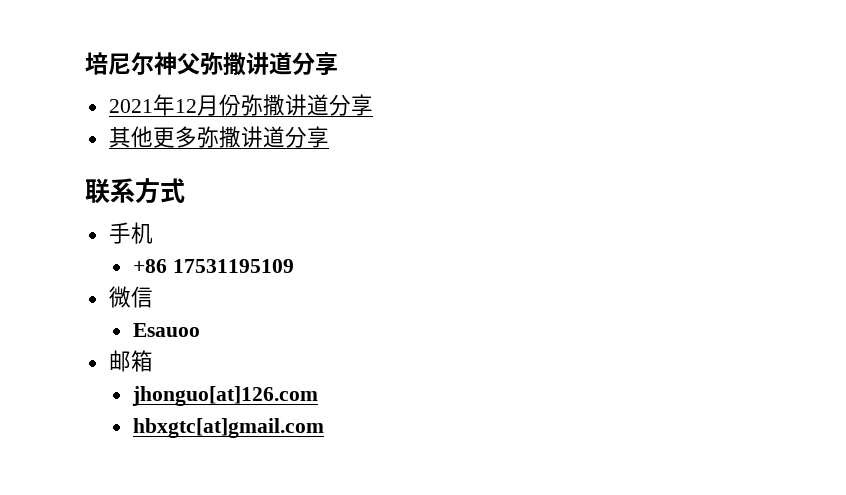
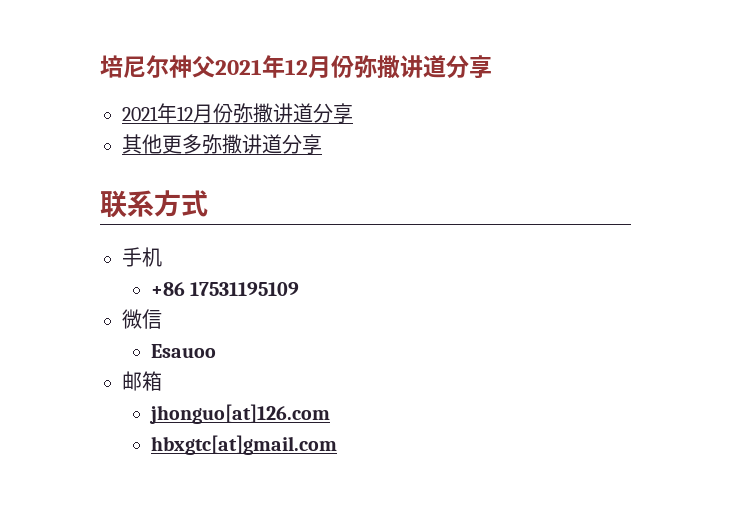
- 培尼尔神父弥撒讲道分享
+ 培尼尔神父2021年12月份弥撒讲道分享

